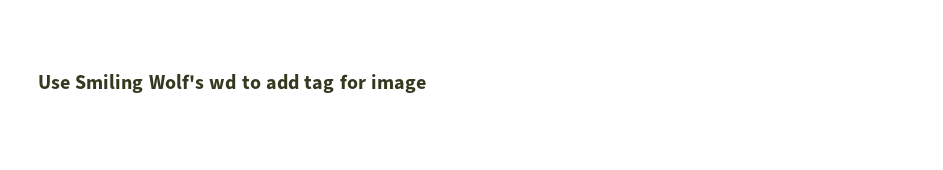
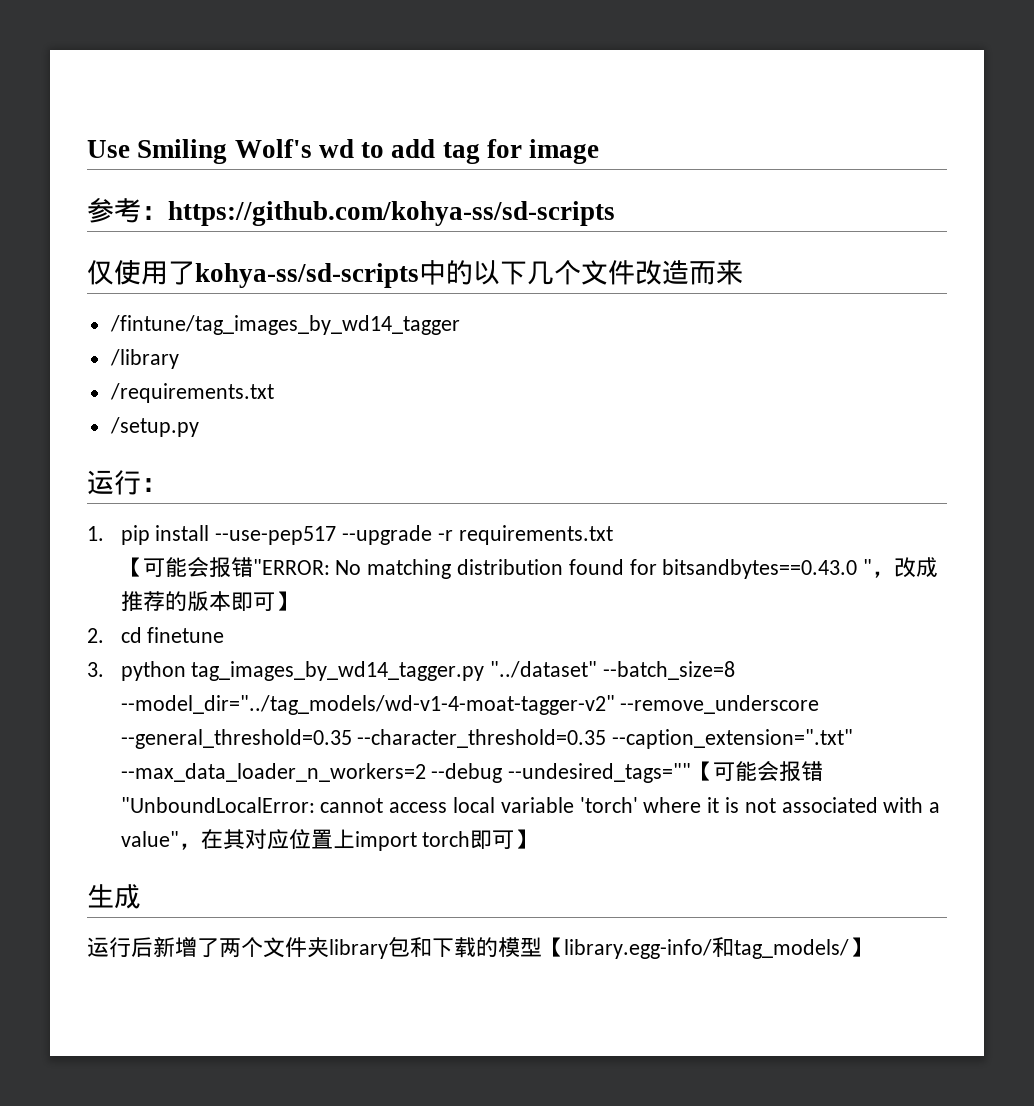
+ 参考：https://github.com/kohya-ss/sd-scripts
+ 仅使用了kohya-ss/sd-scripts中的以下几个文件改造而来
+ /fintune/tag_images_by_wd14_tagger
+ /library
+ /requirements.txt
+ /setup.py
+ 运行：
+ 1. pip install --use-pep517 --upgrade -r requirements.txt
+ 【可能会报错"ERROR: No matching distribution found for bitsandbytes==0.43.0 "，改成推荐的版本即可】
+ 2. cd finetune
+ 3. python tag_images_by_wd14_tagger.py "../dataset" --batch_size=8 --model_dir="../tag_models/wd-v1-4-moat-tagger-v2" --remove_underscore --general_threshold=0.35 --character_threshold=0.35 --caption_extension=".txt" --max_data_loader_n_workers=2 --debug --undesired_tags=""【可能会报错"UnboundLocalError: cannot access local variable 'torch' where it is not associated with a value"，在其对应位置上import torch即可】
+ 生成
+ 运行后新增了两个文件夹library包和下载的模型【library.egg-info/和tag_models/】

